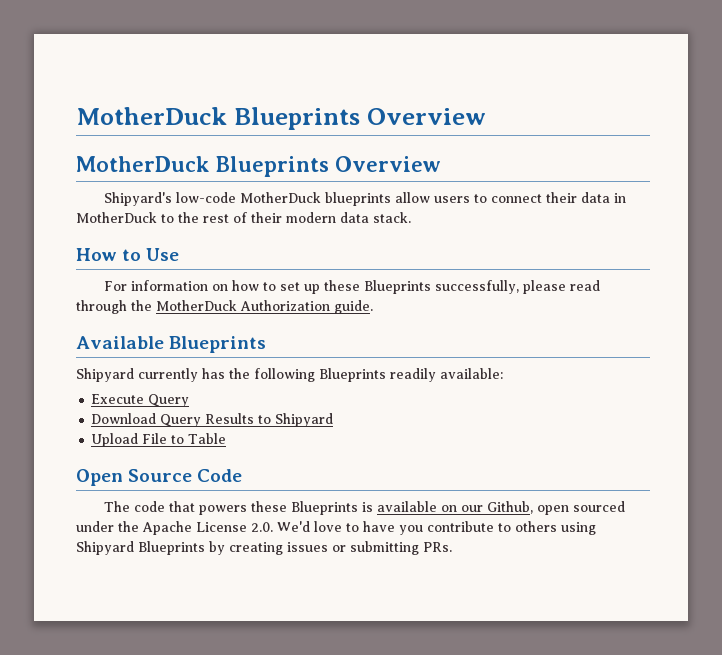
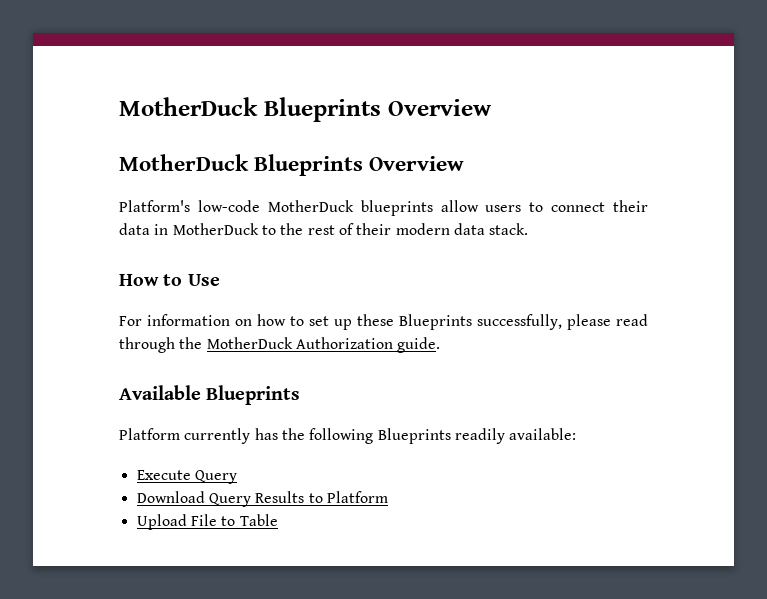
- Shipyard's low-code MotherDuck blueprints allow users to connect their data in MotherDuck to the rest of their modern data stack.
+ Platform's low-code MotherDuck blueprints allow users to connect their data in MotherDuck to the rest of their modern data stack.
- Shipyard currently has the following Blueprints readily available:
+ Platform currently has the following Blueprints readily available:
- Download Query Results to Shipyard
+ Download Query Results to Platform
- Open Source Code
- The code that powers these Blueprints is available on our Github, open sourced under the Apache License 2.0. We'd love to have you contribute to others using Shipyard Blueprints by creating issues or submitting PRs.

